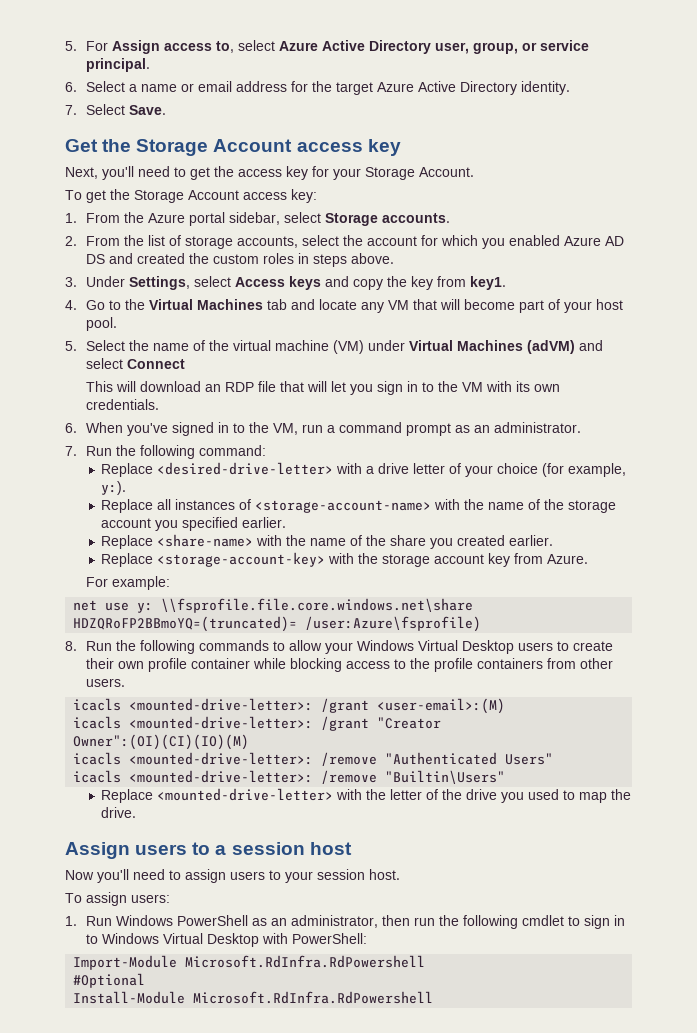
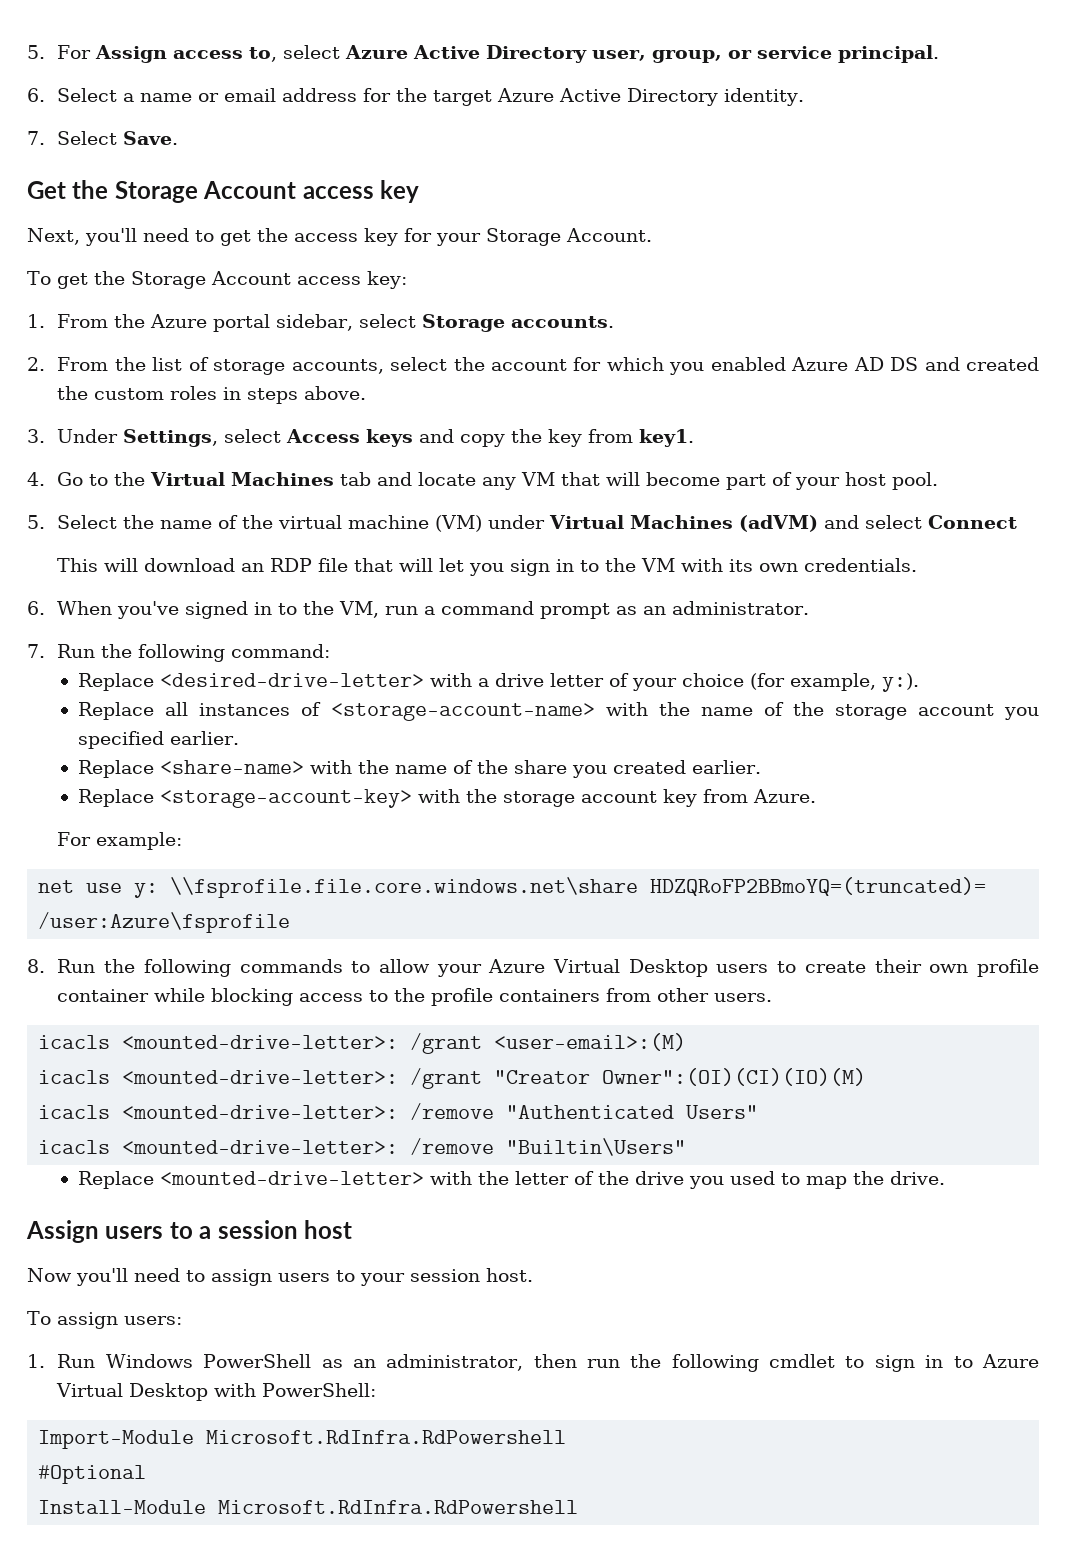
- net use y: \\fsprofile.file.core.windows.net\share HDZQRoFP2BBmoYQ=(truncated)= /user:Azure\fsprofile)
+ net use y: \\fsprofile.file.core.windows.net\share HDZQRoFP2BBmoYQ=(truncated)= /user:Azure\fsprofile
- 8. Run the following commands to allow your Windows Virtual Desktop users to create their own profile container while blocking access to the profile containers from other users.
+ 8. Run the following commands to allow your Azure Virtual Desktop users to create their own profile container while blocking access to the profile containers from other users.
- 1. Run Windows PowerShell as an administrator, then run the following cmdlet to sign in to Windows Virtual Desktop with PowerShell:
+ 1. Run Windows PowerShell as an administrator, then run the following cmdlet to sign in to Azure Virtual Desktop with PowerShell:

